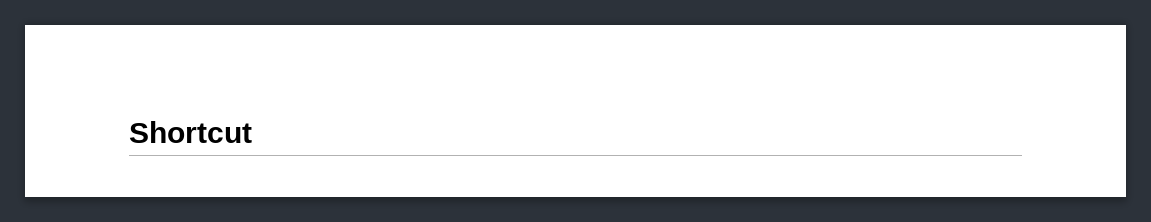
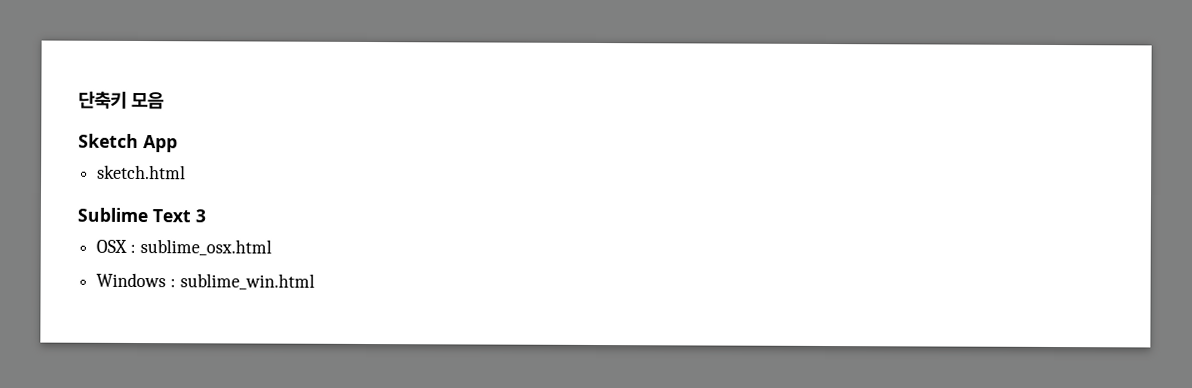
- Shortcut
+ 단축키 모음
+ Sketch App
+ sketch.html
+ Sublime Text 3
+ OSX : sublime_osx.html
+ Windows : sublime_win.html

